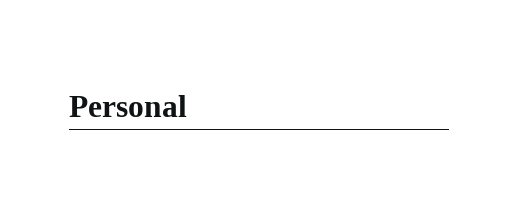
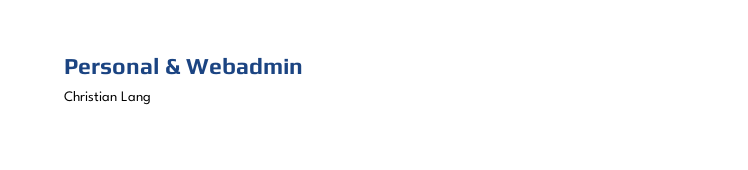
- Personal
+ Personal & Webadmin
+ Christian Lang

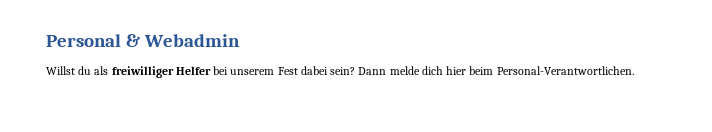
- Christian Lang
+ Willst du als freiwilliger Helfer bei unserem Fest dabei sein? Dann melde dich hier beim Personal-Verantwortlichen.

